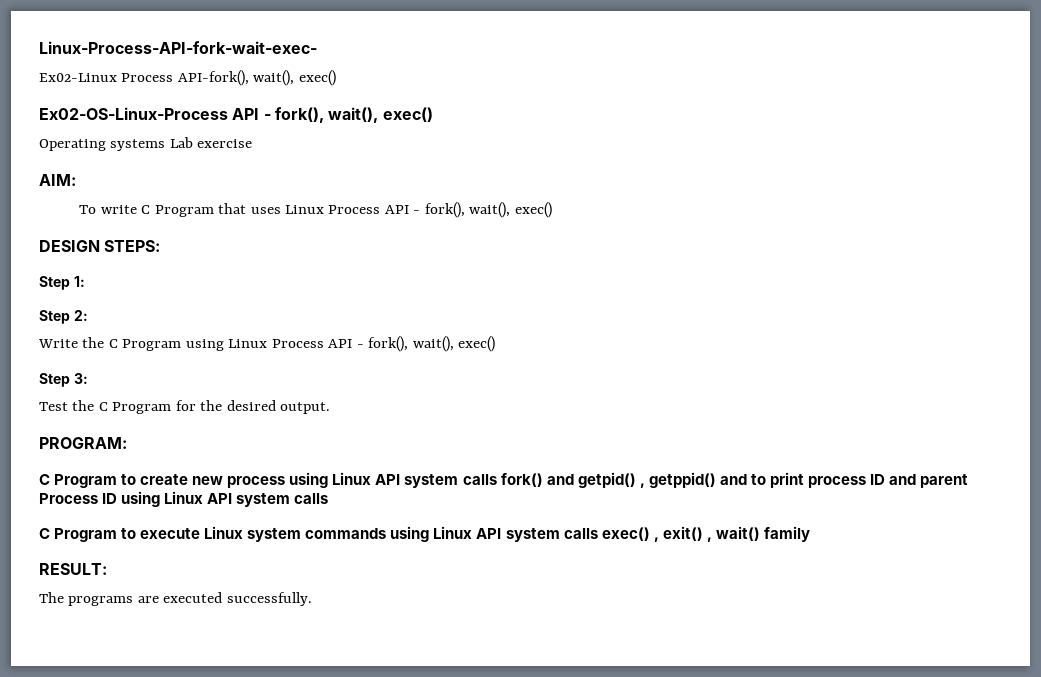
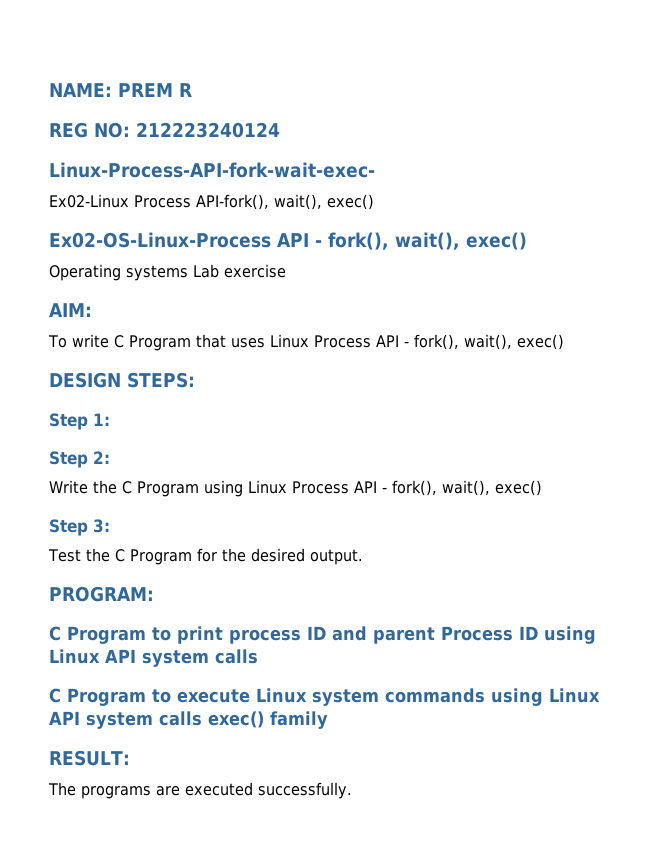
+ NAME: PREM R
+ REG NO: 212223240124
- C Program to create new process using Linux API system calls fork() and getpid() , getppid() and to print process ID and parent Process ID using Linux API system calls
+ C Program to print process ID and parent Process ID using Linux API system calls
- C Program to execute Linux system commands using Linux API system calls exec() , exit() , wait() family
+ C Program to execute Linux system commands using Linux API system calls exec() family

